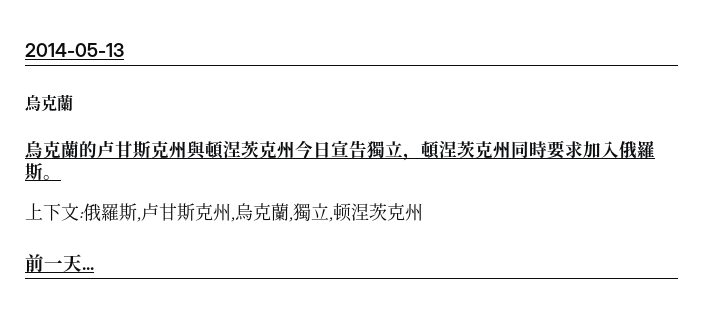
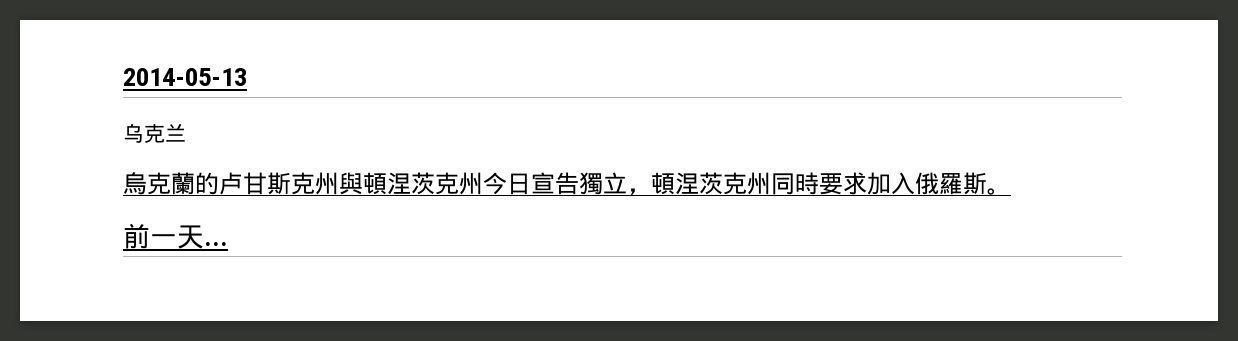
  2014-05-13
- 烏克蘭
+ 乌克兰
- 上下文:俄羅斯,卢甘斯克州,烏克蘭,獨立,顿涅茨克州

